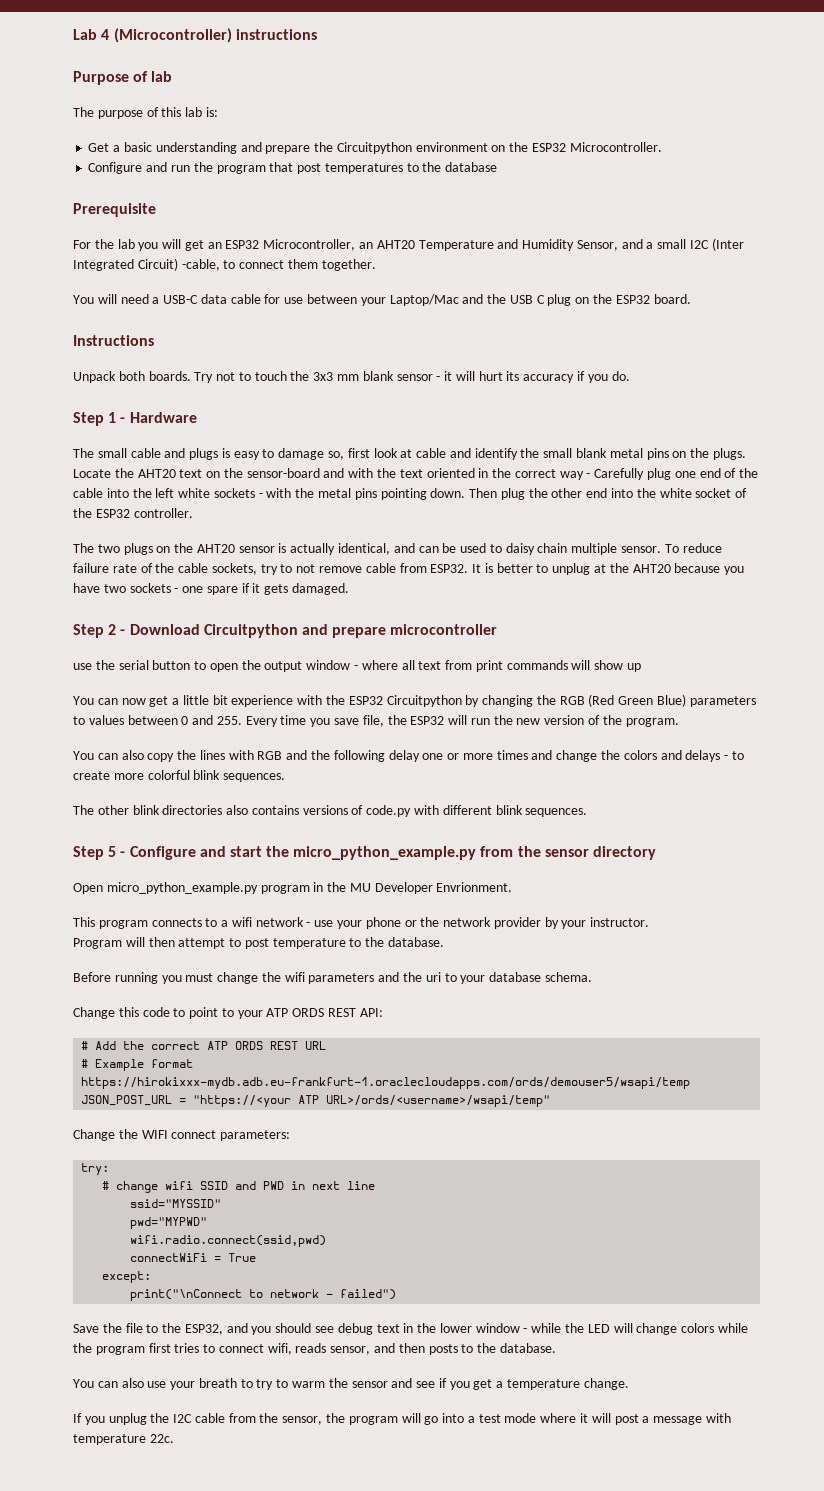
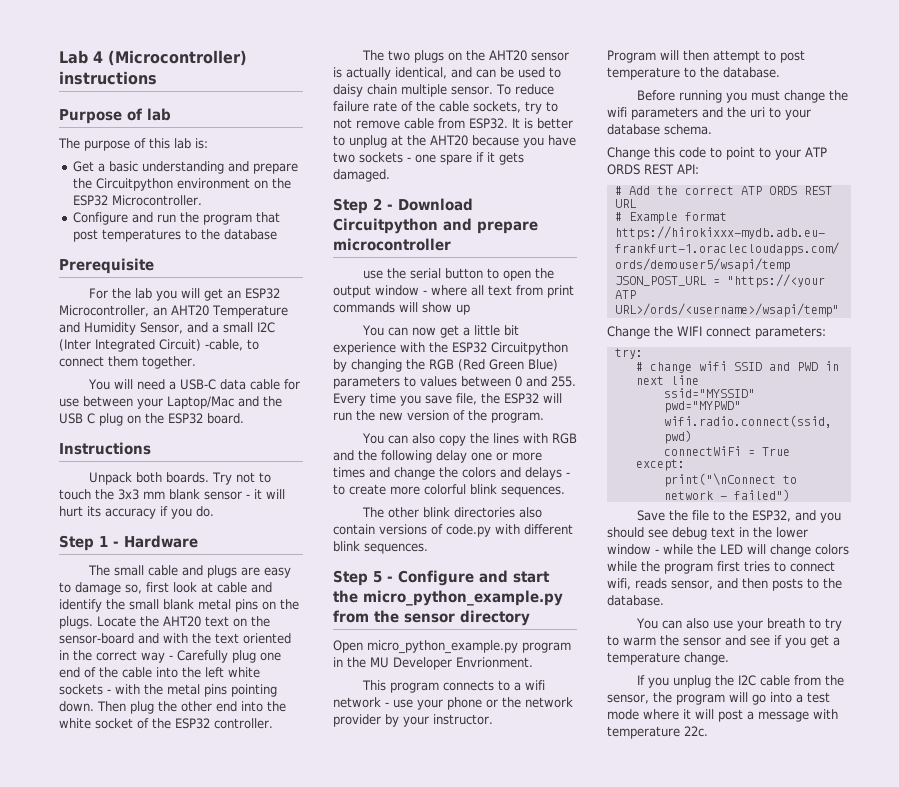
- The small cable and plugs is easy to damage so, first look at cable and identify the small blank metal pins on the plugs.
+ The small cable and plugs are easy to damage so, first look at cable and identify the small blank metal pins on the plugs.
- The other blink directories also contains versions of code.py with different blink sequences.
+ The other blink directories also contain versions of code.py with different blink sequences.

